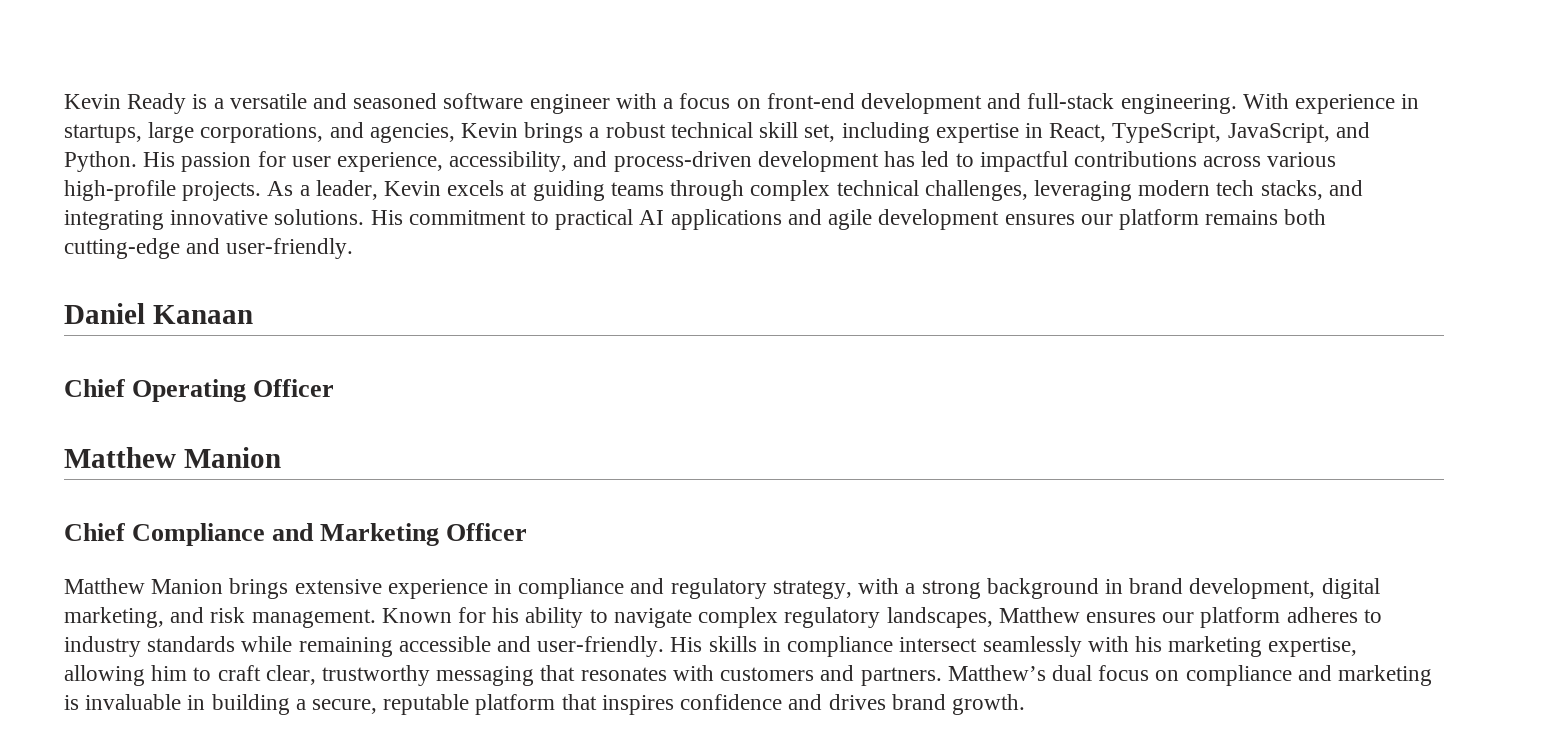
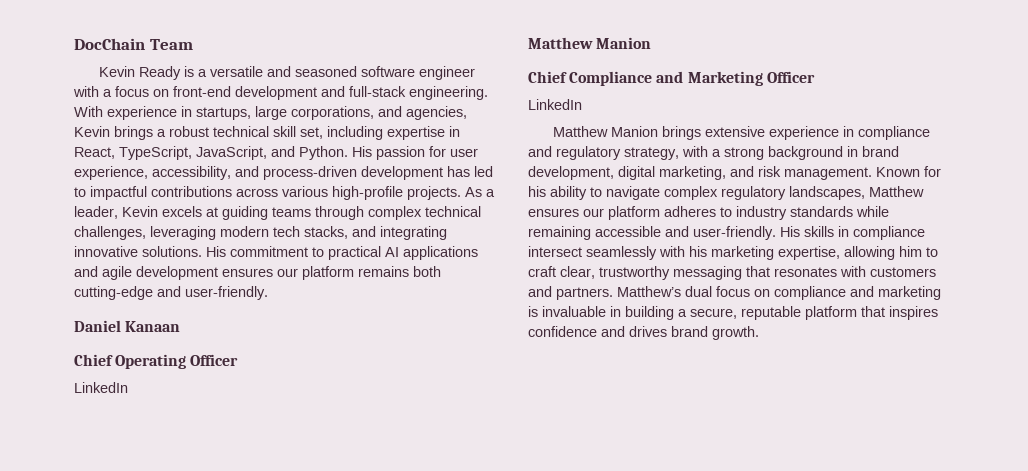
+ DocChain Team
  Chief Operating Officer
+ LinkedIn
  Chief Compliance and Marketing Officer
+ LinkedIn

